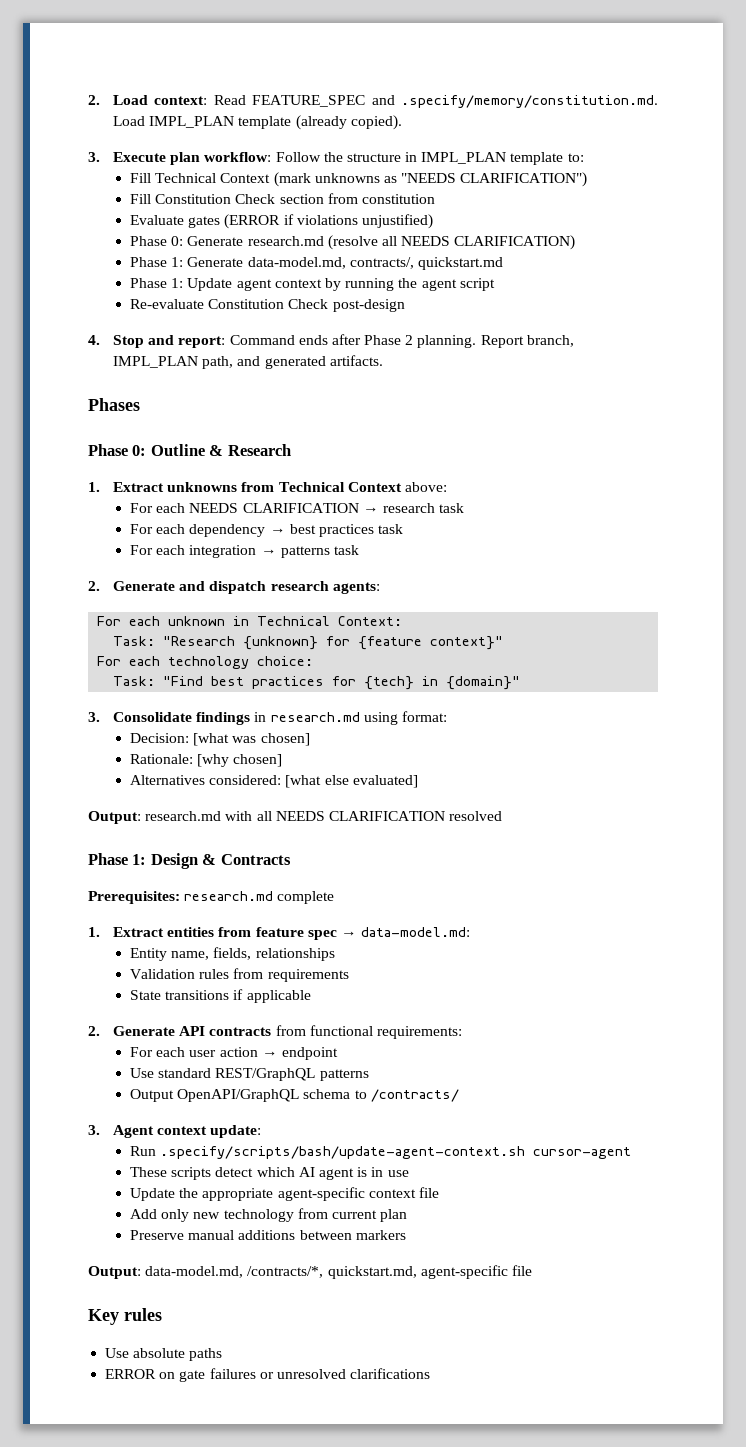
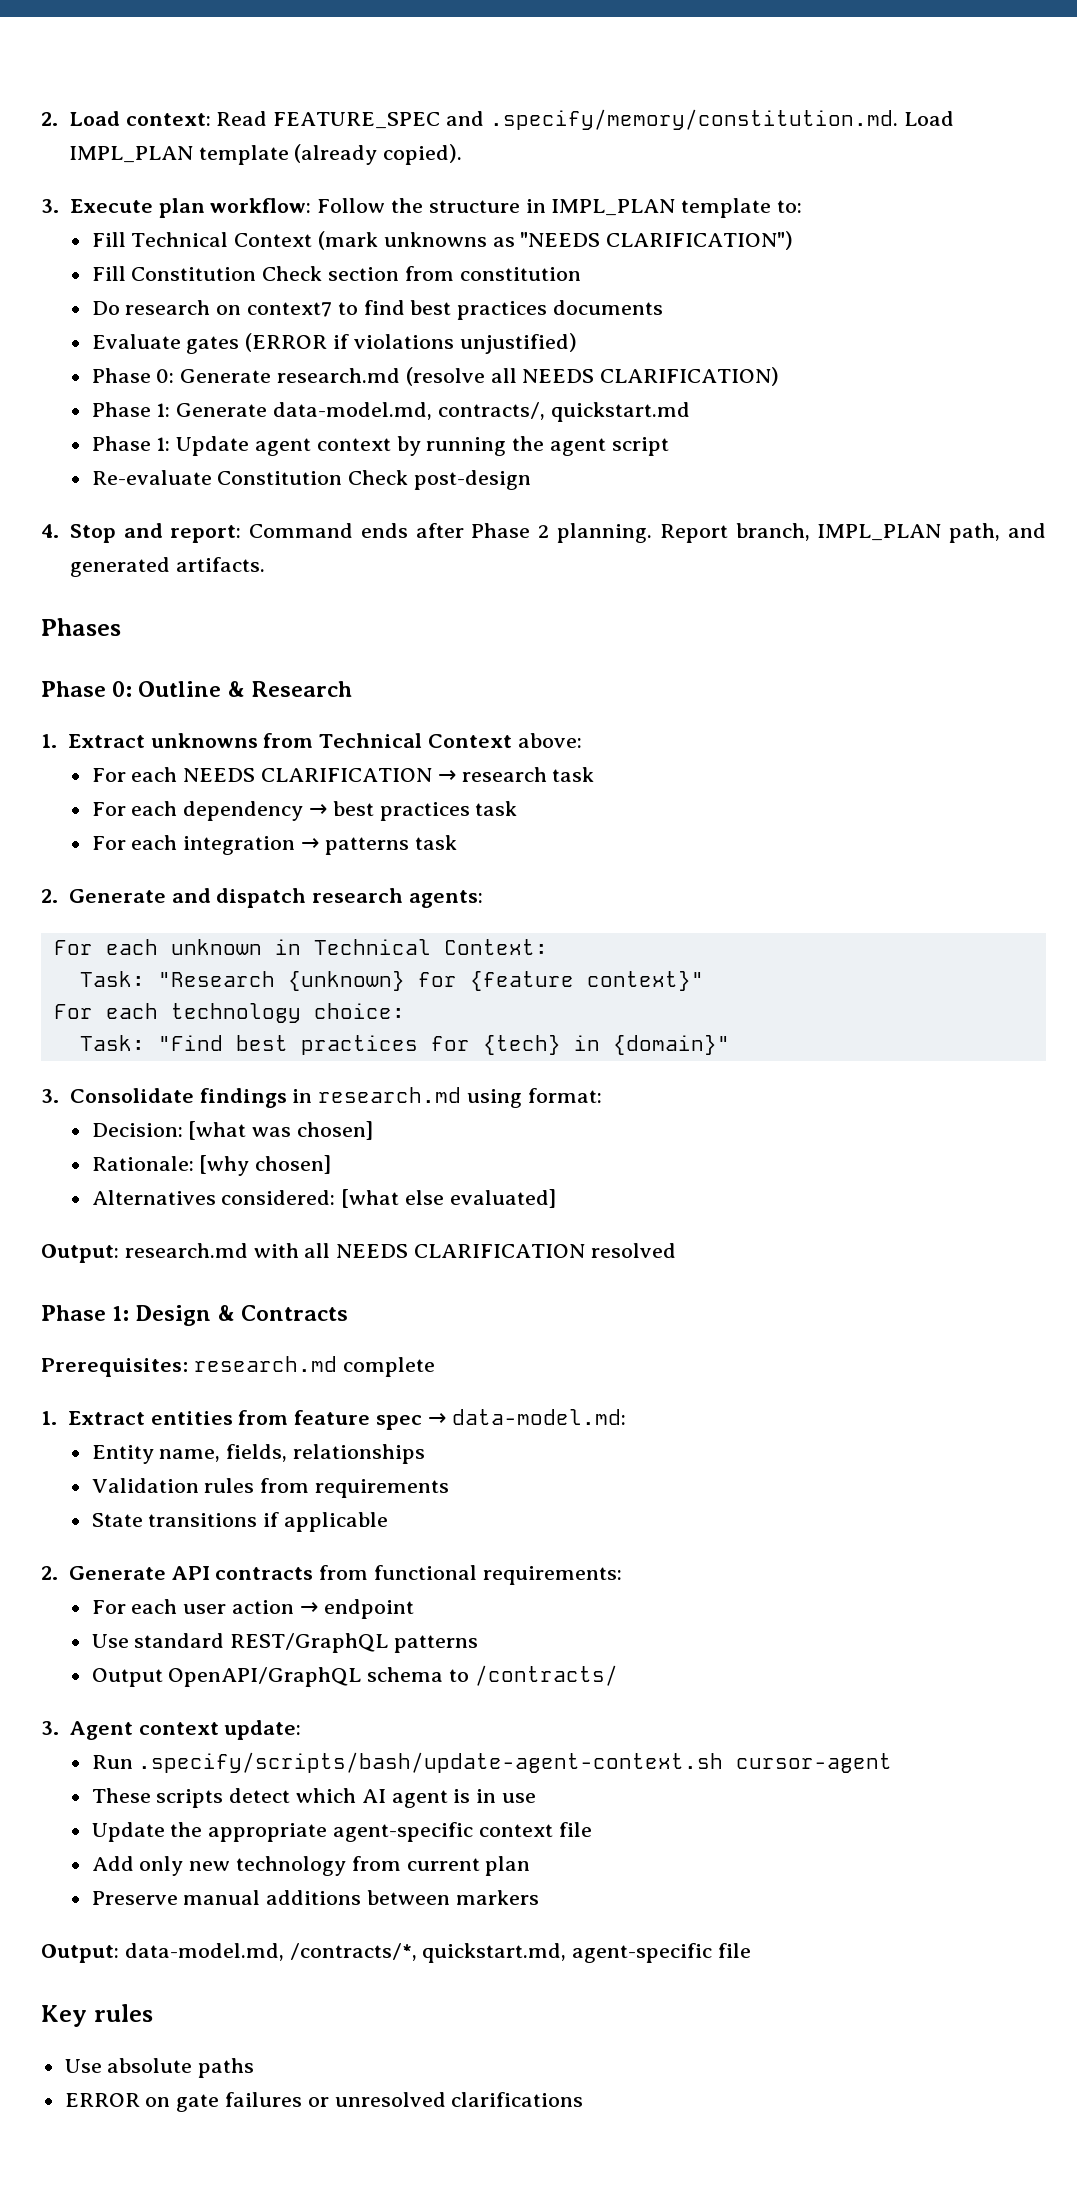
+ Do research on context7 to find best practices documents

